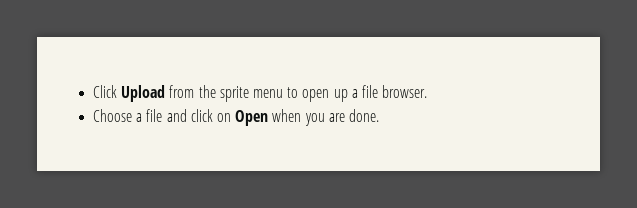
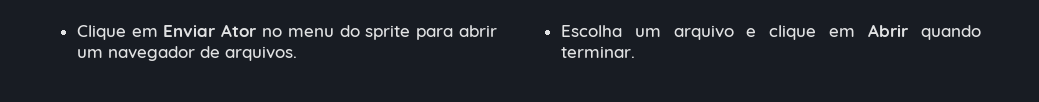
- Click Upload from the sprite menu to open up a file browser.
- Choose a file and click on Open when you are done.
+ Clique em Enviar Ator no menu do sprite para abrir um navegador de arquivos.
+ Escolha um arquivo e clique em Abrir quando terminar.

